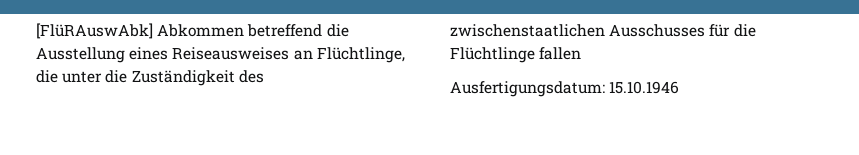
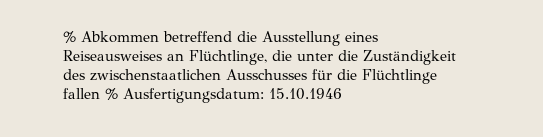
- [FlüRAuswAbk] Abkommen betreffend die Ausstellung eines Reiseausweises an Flüchtlinge, die unter die Zuständigkeit des zwischenstaatlichen Ausschusses für die Flüchtlinge fallen
- Ausfertigungsdatum: 15.10.1946
+ % Abkommen betreffend die Ausstellung eines Reiseausweises an Flüchtlinge, die unter die Zuständigkeit des zwischenstaatlichen Ausschusses für die Flüchtlinge fallen % Ausfertigungsdatum: 15.10.1946

